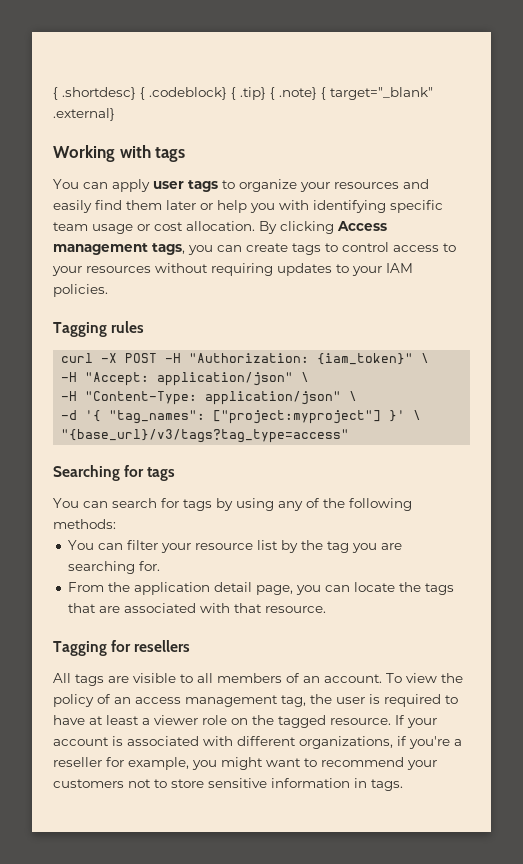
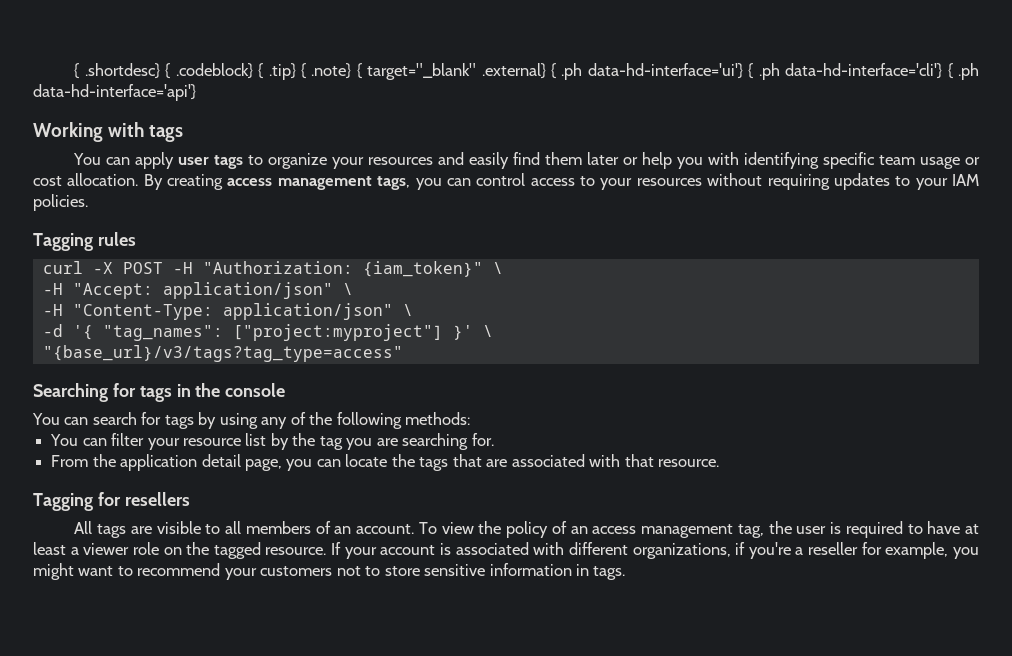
- { .shortdesc} { .codeblock} { .tip} { .note} { target="_blank" .external}
+ { .shortdesc} { .codeblock} { .tip} { .note} { target="_blank" .external} { .ph data-hd-interface='ui'} { .ph data-hd-interface='cli'} { .ph data-hd-interface='api'}
- By clicking Access management tags, you can create tags to control access to your resources without requiring updates to your IAM policies.
+ By creating access management tags, you can control access to your resources without requiring updates to your IAM policies.
- Searching for tags
+ Searching for tags in the console

